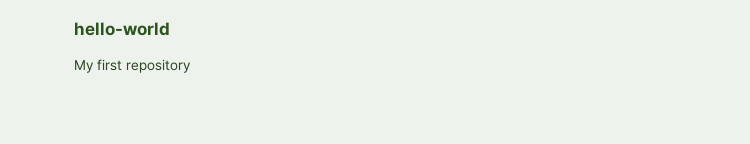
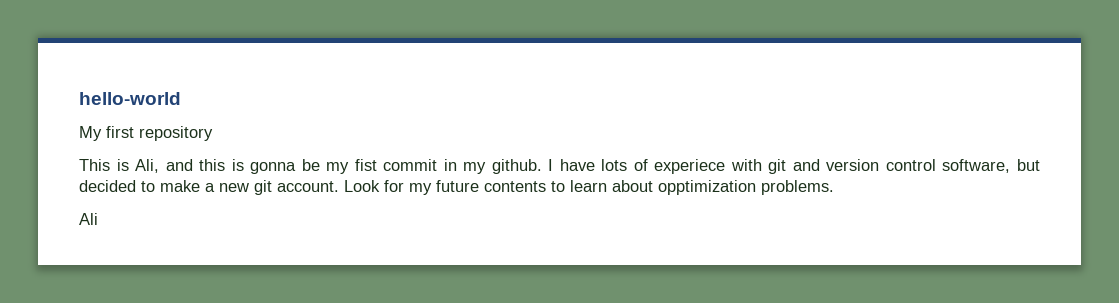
+ This is Ali, and this is gonna be my fist commit in my github. I have lots of experiece with git and version control software, but decided to make a new git account. Look for my future contents to learn about opptimization problems.
+ Ali

